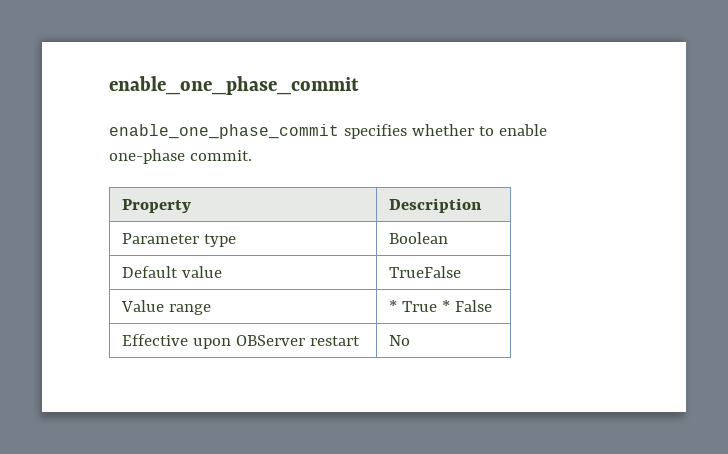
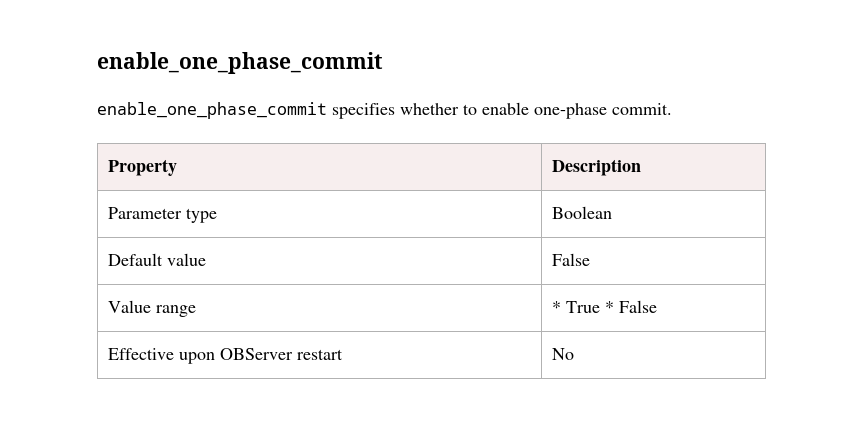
- Default value | TrueFalse
+ Default value | False

